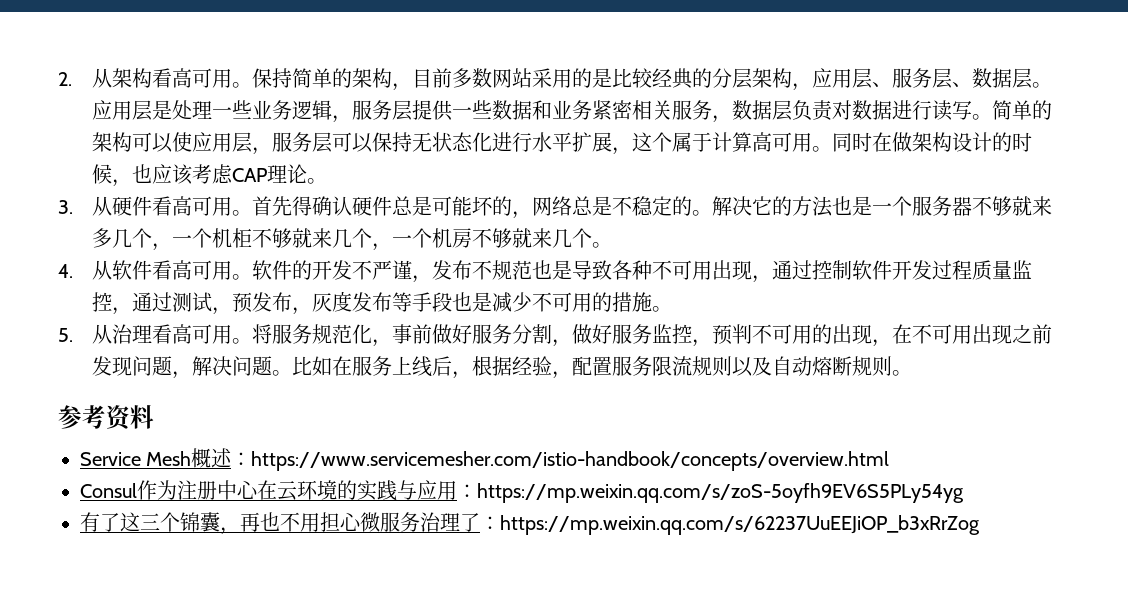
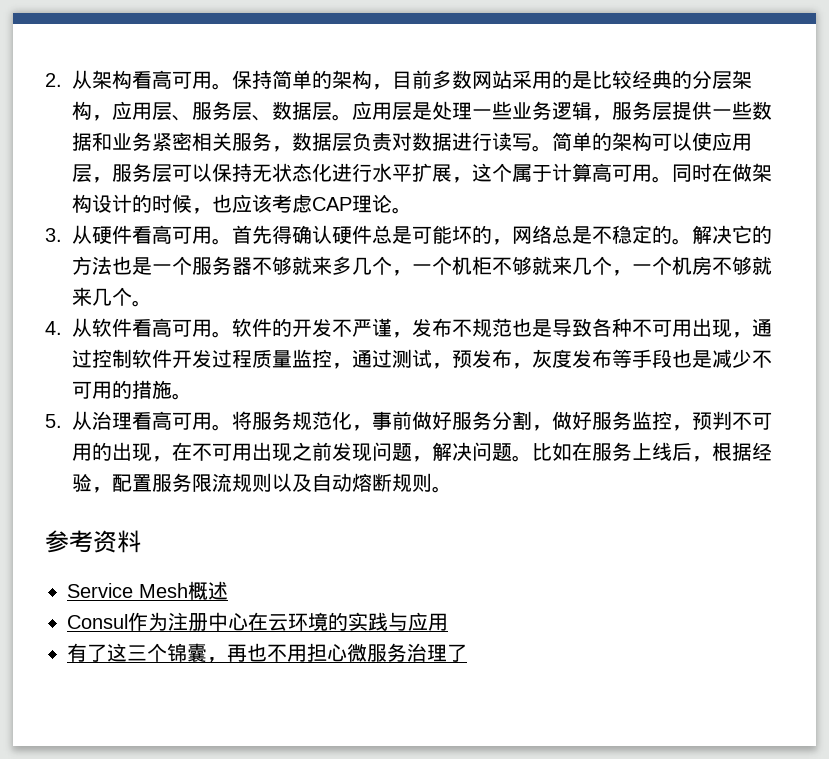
- Service Mesh概述：https://www.servicemesher.com/istio-handbook/concepts/overview.html
+ Service Mesh概述
- Consul作为注册中心在云环境的实践与应用：https://mp.weixin.qq.com/s/zoS-5oyfh9EV6S5PLy54yg
+ Consul作为注册中心在云环境的实践与应用
- 有了这三个锦囊，再也不用担心微服务治理了：https://mp.weixin.qq.com/s/62237UuEEJiOP_b3xRrZog
+ 有了这三个锦囊，再也不用担心微服务治理了

